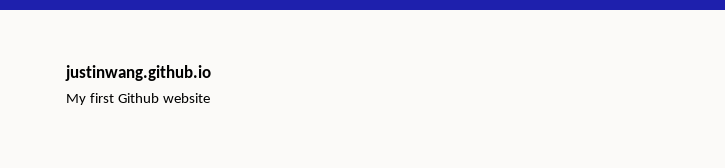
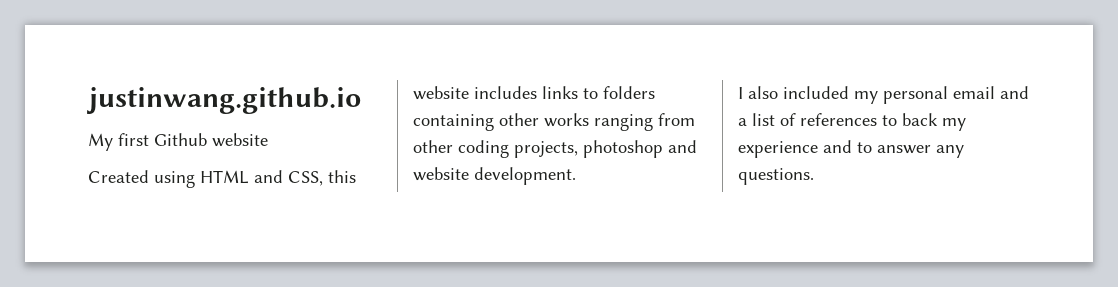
+ Created using HTML and CSS, this website includes links to folders containing other works ranging from other coding projects, photoshop and website development.
+ I also included my personal email and a list of references to back my experience and to answer any questions.

